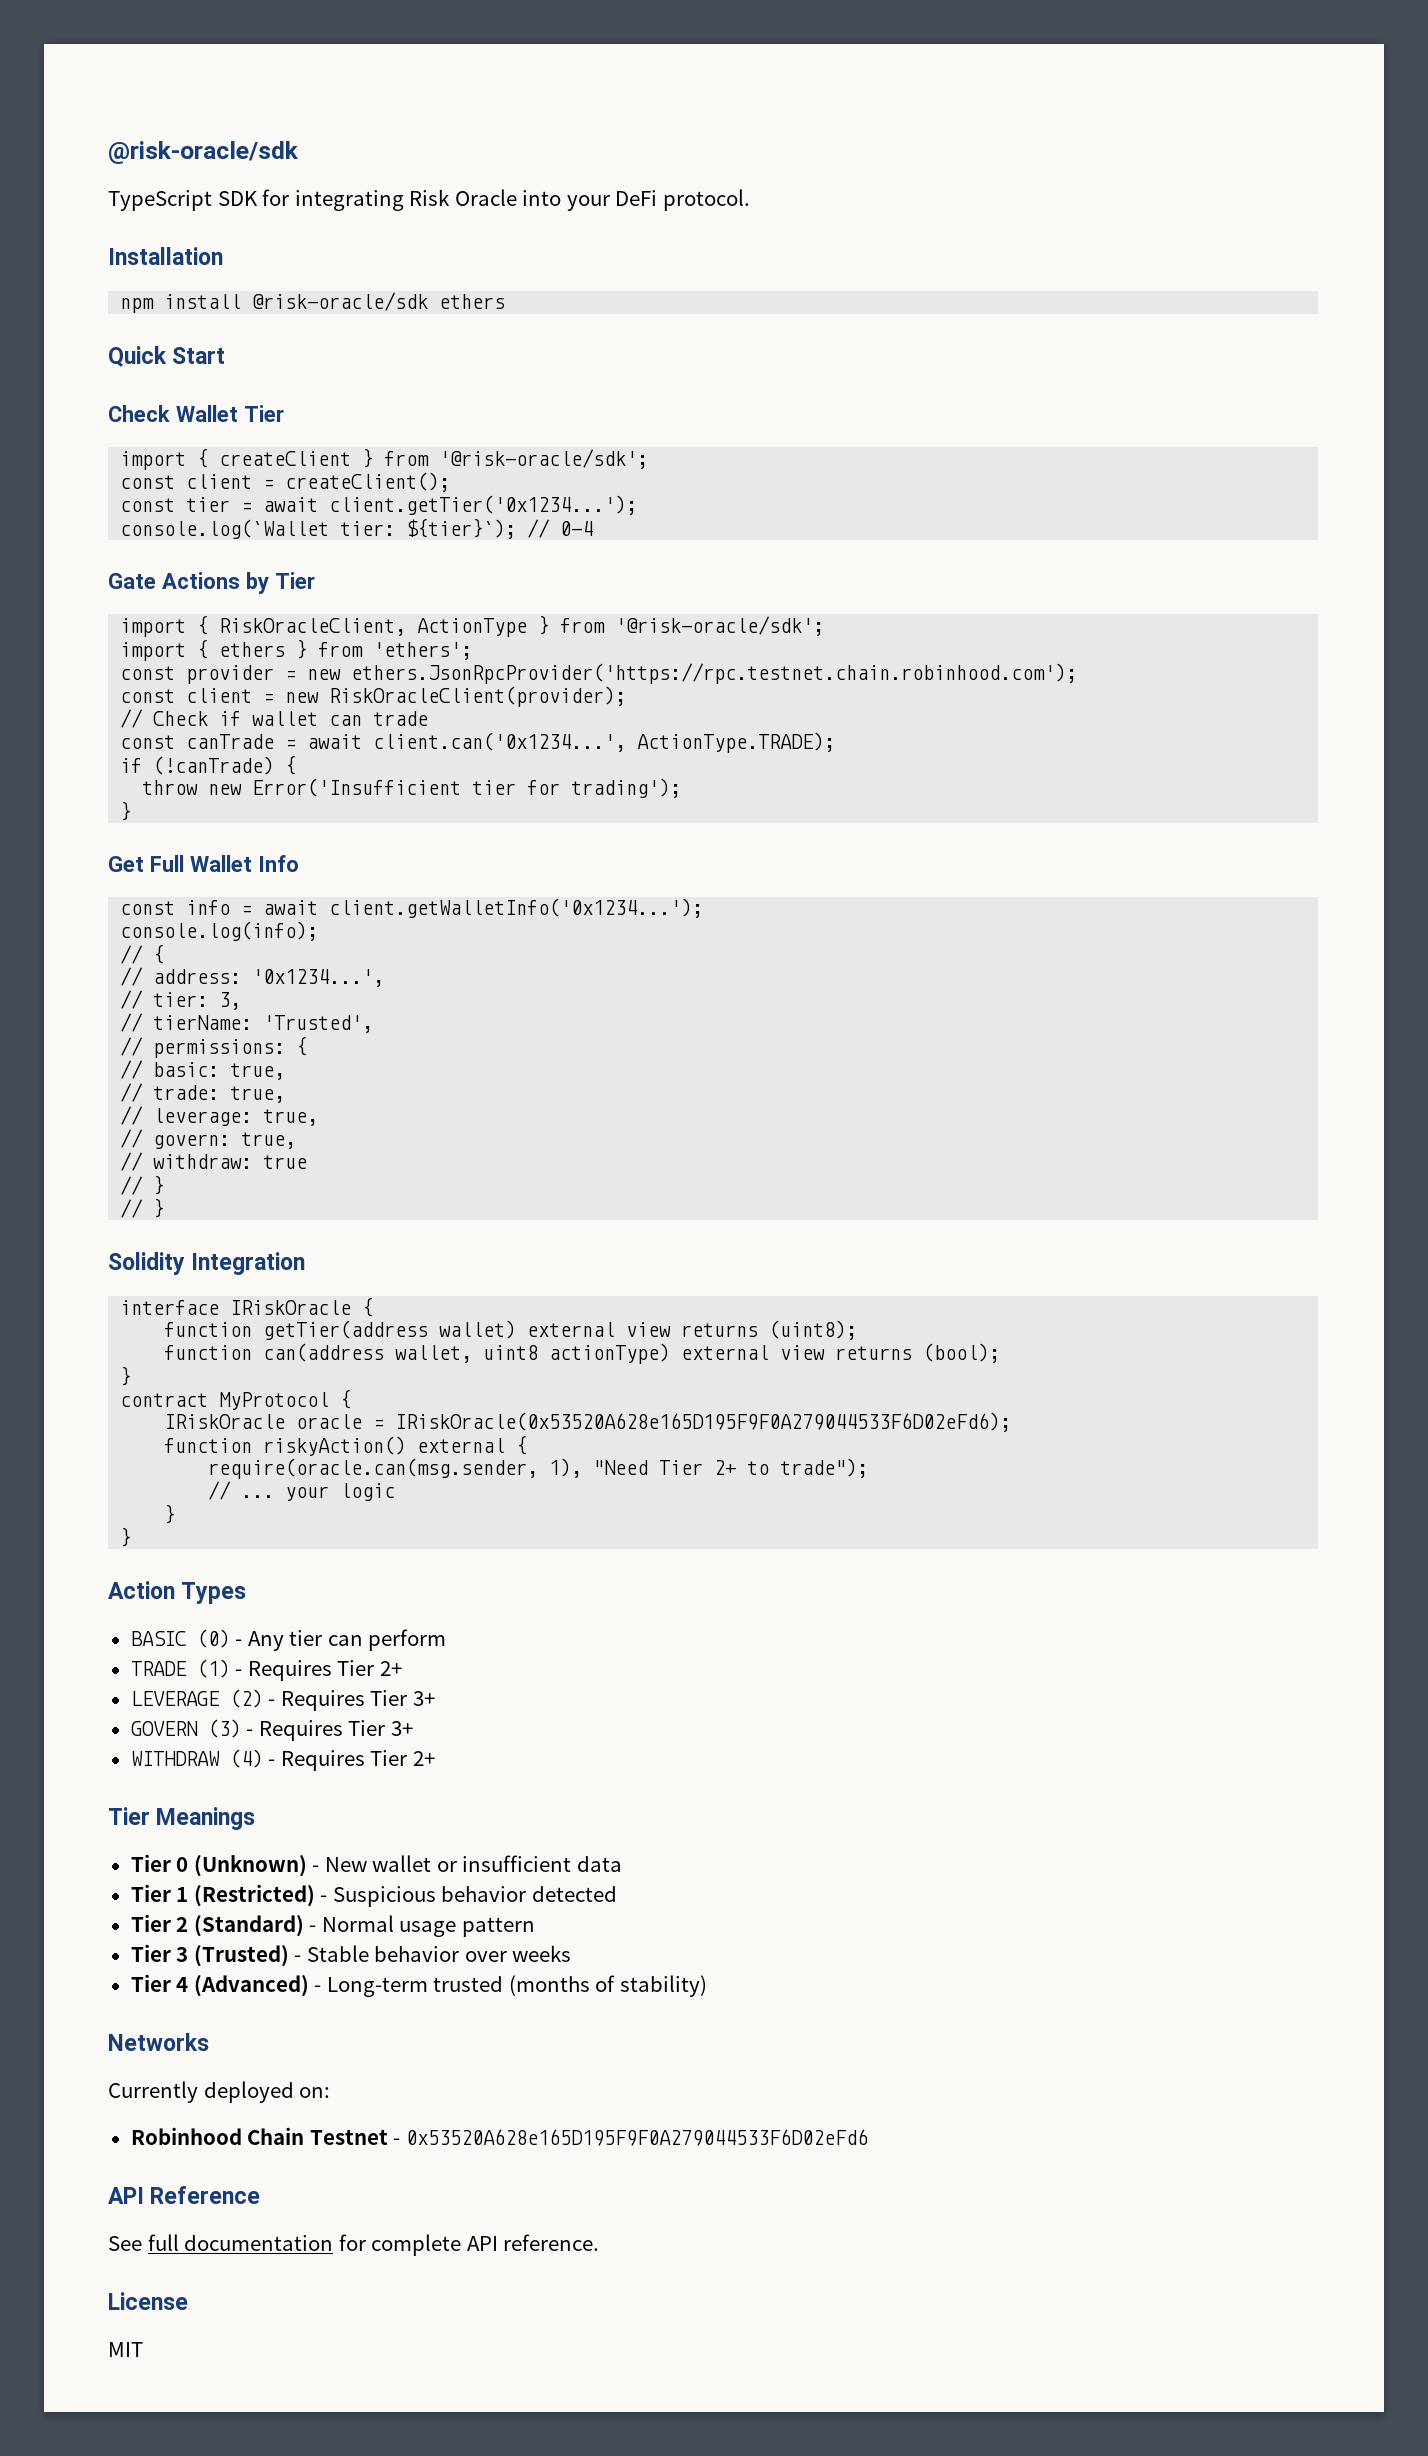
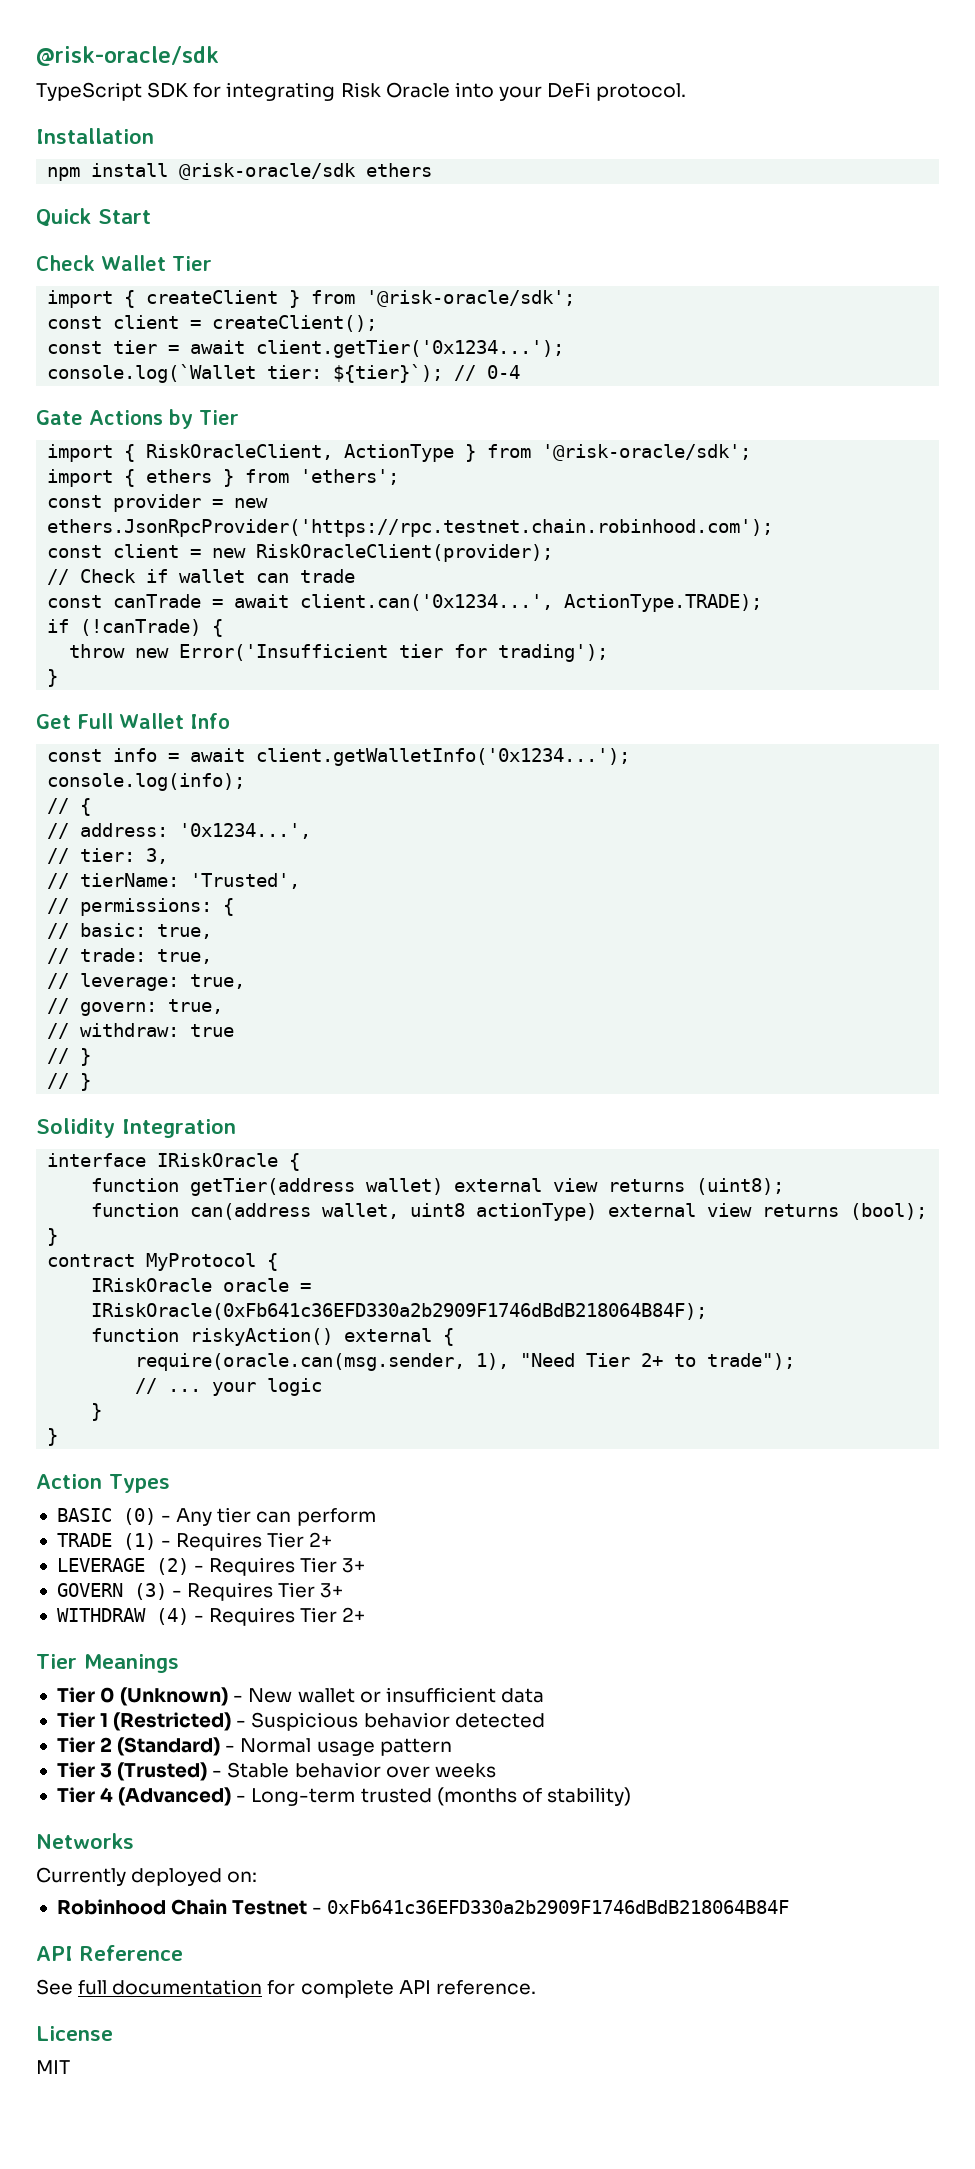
- IRiskOracle oracle = IRiskOracle(0x53520A628e165D195F9F0A279044533F6D02eFd6);
+ IRiskOracle oracle = IRiskOracle(0xFb641c36EFD330a2b2909F1746dBdB218064B84F);
- Robinhood Chain Testnet - 0x53520A628e165D195F9F0A279044533F6D02eFd6
+ Robinhood Chain Testnet - 0xFb641c36EFD330a2b2909F1746dBdB218064B84F

